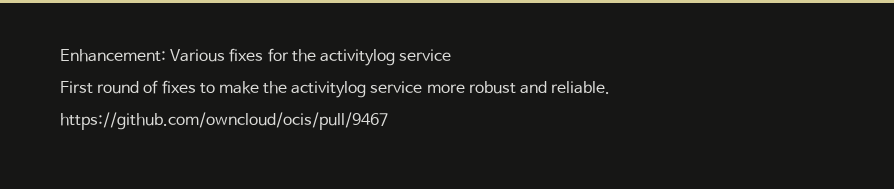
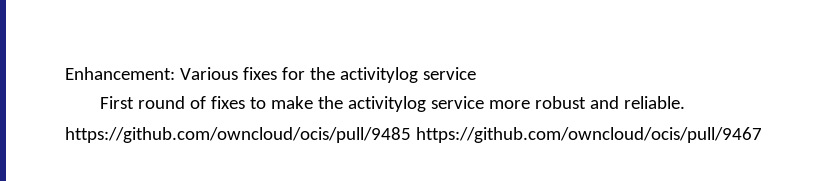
- https://github.com/owncloud/ocis/pull/9467
+ https://github.com/owncloud/ocis/pull/9485 https://github.com/owncloud/ocis/pull/9467

